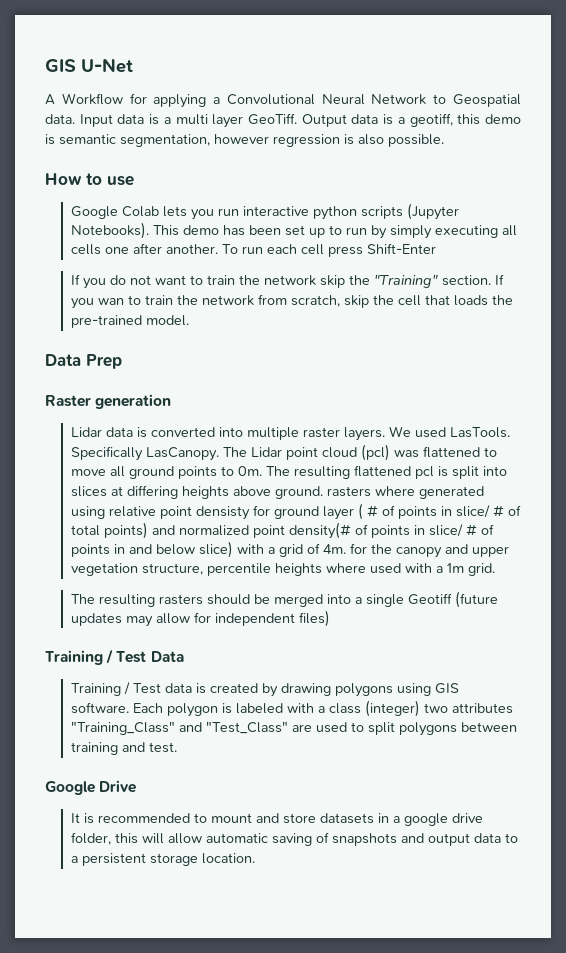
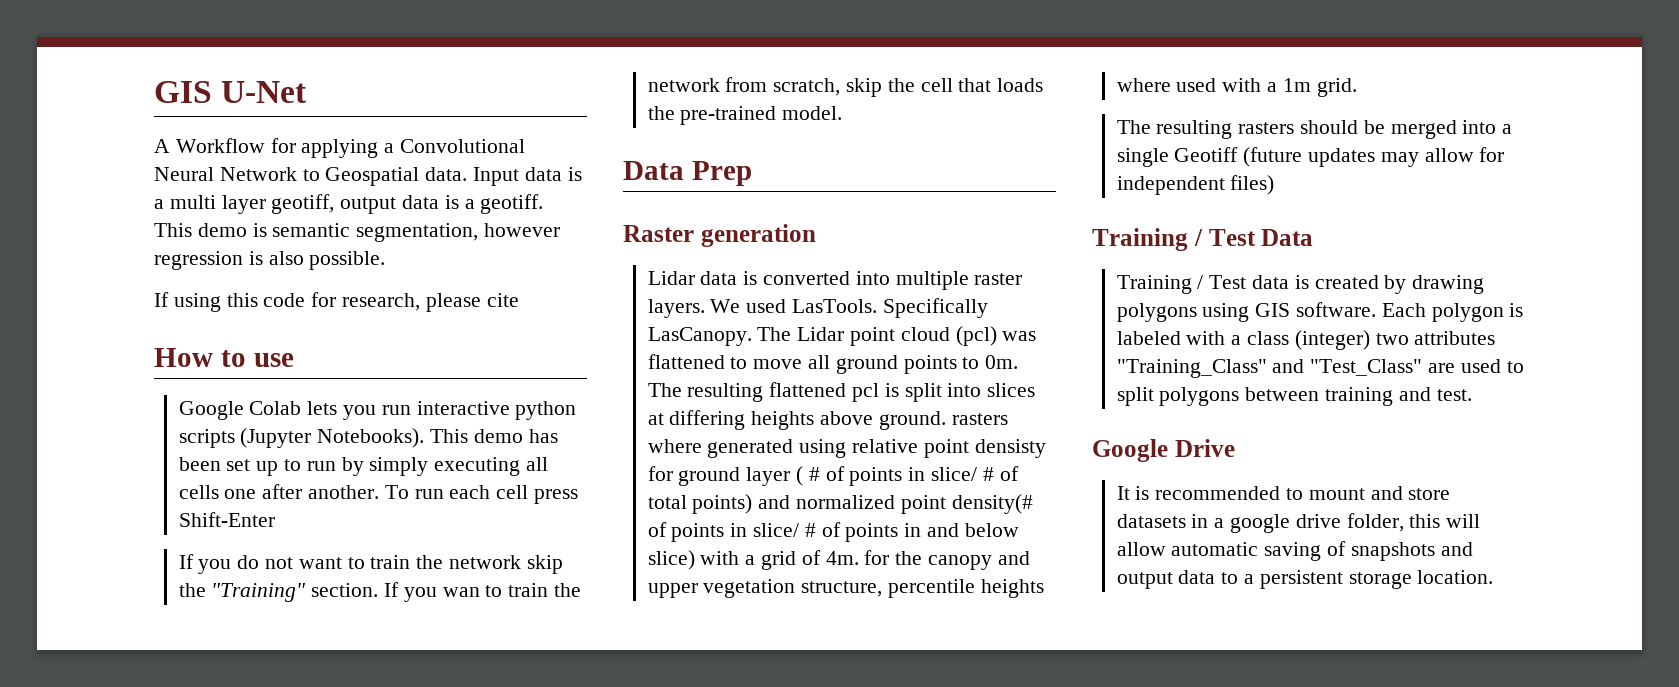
- Input data is a multi layer GeoTiff. Output data is a geotiff, this demo is semantic segmentation, however regression is also possible.
+ Input data is a multi layer geotiff, output data is a geotiff. This demo is semantic segmentation, however regression is also possible.
+ If using this code for research, please cite

